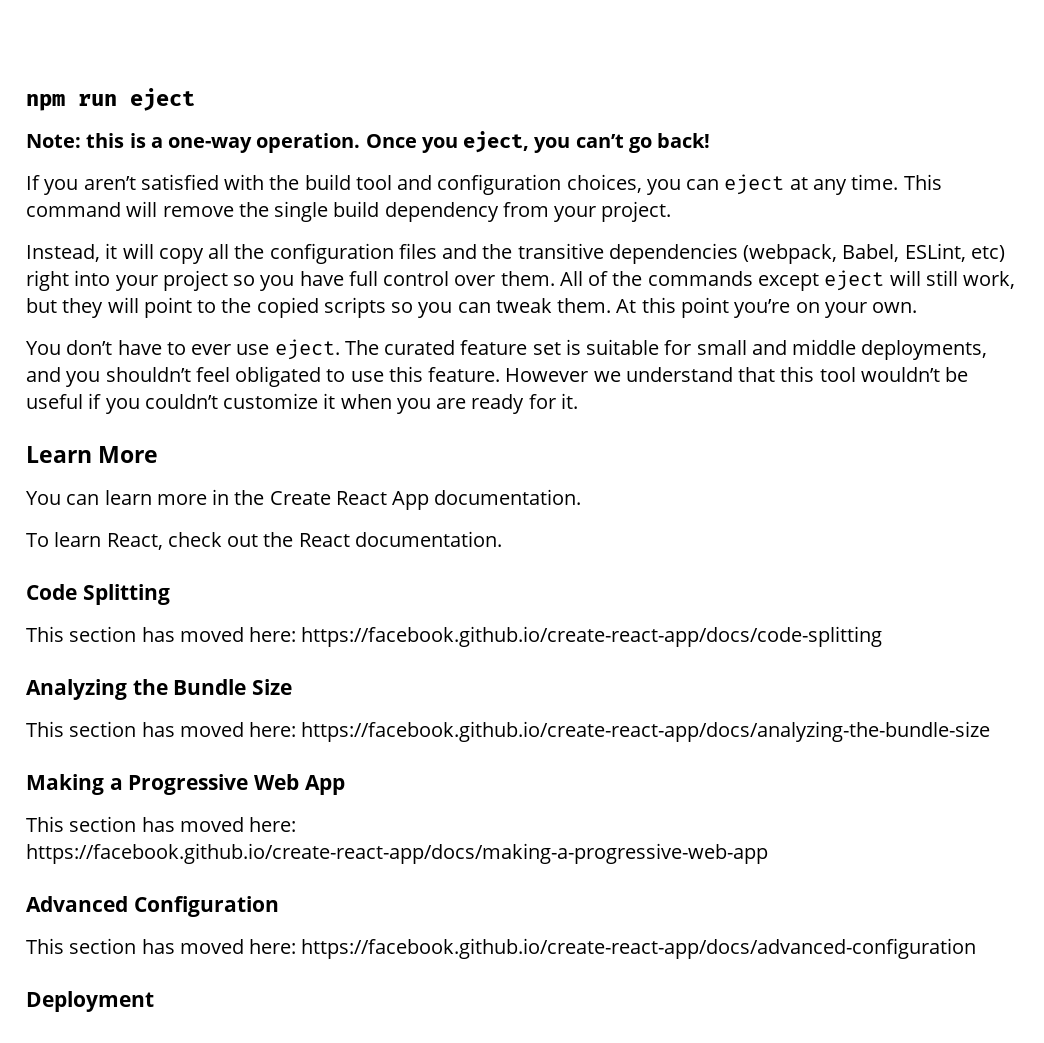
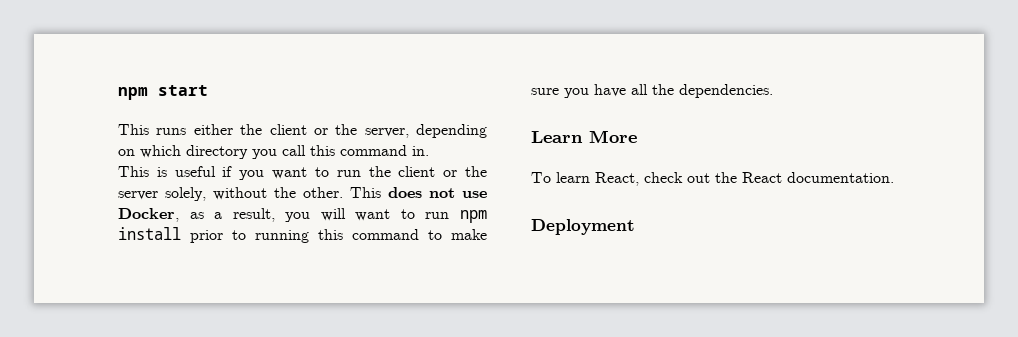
- npm run eject
- Note: this is a one-way operation. Once you eject, you can’t go back!
- If you aren’t satisfied with the build tool and configuration choices, you can eject at any time. This command will remove the single build dependency from your project.
- Instead, it will copy all the configuration files and the transitive dependencies (webpack, Babel, ESLint, etc) right into your project so you have full control over them. All of the commands except eject will still work, but they will point to the copied scripts so you can tweak them. At this point you’re on your own.
- You don’t have to ever use eject. The curated feature set is suitable for small and middle deployments, and you shouldn’t feel obligated to use this feature. However we understand that this tool wouldn’t be useful if you couldn’t customize it when you are ready for it.
+ npm start
+ This runs either the client or the server, depending on which directory you call this command in.
+ This is useful if you want to run the client or the server solely, without the other. This does not use Docker, as a result, you will want to run npm install prior to running this command to make sure you have all the dependencies.
  Learn More
- You can learn more in the Create React App documentation.
- Code Splitting
- This section has moved here: https://facebook.github.io/create-react-app/docs/code-splitting
- Analyzing the Bundle Size
- This section has moved here: https://facebook.github.io/create-react-app/docs/analyzing-the-bundle-size
- Making a Progressive Web App
- This section has moved here: https://facebook.github.io/create-react-app/docs/making-a-progressive-web-app
- Advanced Configuration
- This section has moved here: https://facebook.github.io/create-react-app/docs/advanced-configuration

